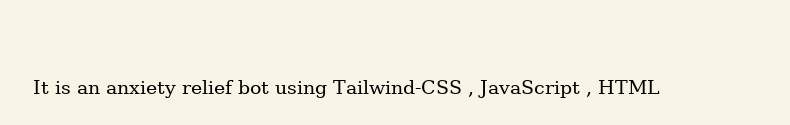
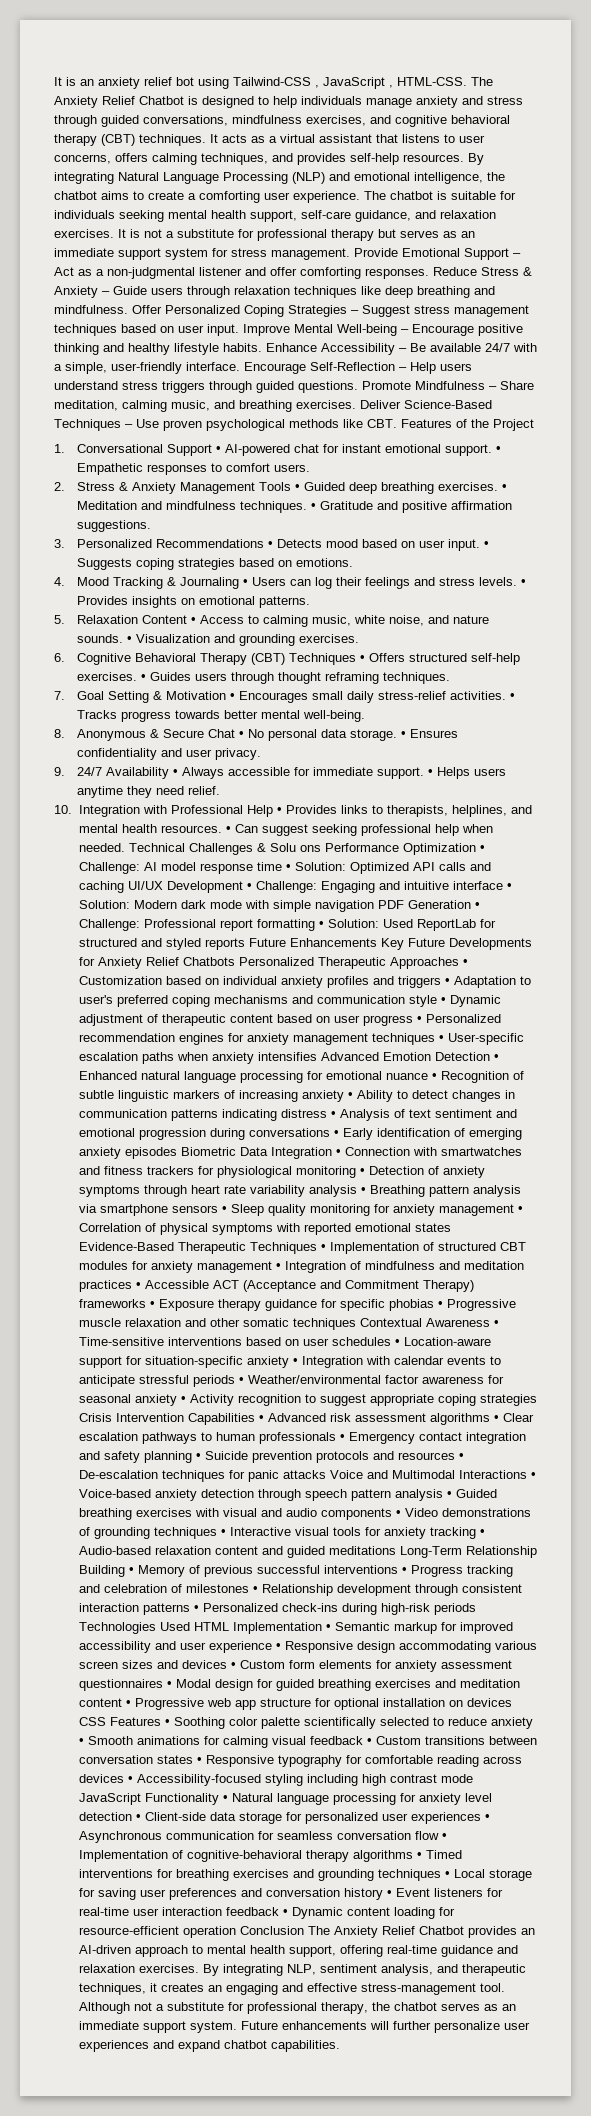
- It is an anxiety relief bot using Tailwind-CSS , JavaScript , HTML
+ It is an anxiety relief bot using Tailwind-CSS , JavaScript , HTML-CSS. The Anxiety Relief Chatbot is designed to help individuals manage anxiety and stress through guided conversations, mindfulness exercises, and cognitive behavioral therapy (CBT) techniques. It acts as a virtual assistant that listens to user concerns, offers calming techniques, and provides self-help resources. By integrating Natural Language Processing (NLP) and emotional intelligence, the chatbot aims to create a comforting user experience. The chatbot is suitable for individuals seeking mental health support, self-care guidance, and relaxation exercises. It is not a substitute for professional therapy but serves as an immediate support system for stress management. Provide Emotional Support – Act as a non-judgmental listener and offer comforting responses. Reduce Stress & Anxiety – Guide users through relaxation techniques like deep breathing and mindfulness. Offer Personalized Coping Strategies – Suggest stress management techniques based on user input. Improve Mental Well-being – Encourage positive thinking and healthy lifestyle habits. Enhance Accessibility – Be available 24/7 with a simple, user-friendly interface. Encourage Self-Reflection – Help users understand stress triggers through guided questions. Promote Mindfulness – Share meditation, calming music, and breathing exercises. Deliver Science-Based Techniques – Use proven psychological methods like CBT. Features of the Project
+ 1. Conversational Support • AI-powered chat for instant emotional support. • Empathetic responses to comfort users.
+ 2. Stress & Anxiety Management Tools • Guided deep breathing exercises. • Meditation and mindfulness techniques. • Gratitude and positive affirmation suggestions.
+ 3. Personalized Recommendations • Detects mood based on user input. • Suggests coping strategies based on emotions.
+ 4. Mood Tracking & Journaling • Users can log their feelings and stress levels. • Provides insights on emotional patterns.
+ 5. Relaxation Content • Access to calming music, white noise, and nature sounds. • Visualization and grounding exercises.
+ 6. Cognitive Behavioral Therapy (CBT) Techniques • Offers structured self-help exercises. • Guides users through thought reframing techniques.
+ 7. Goal Setting & Motivation • Encourages small daily stress-relief activities. • Tracks progress towards better mental well-being.
+ 8. Anonymous & Secure Chat • No personal data storage. • Ensures confidentiality and user privacy.
+ 9. 24/7 Availability • Always accessible for immediate support. • Helps users anytime they need relief.
+ 10. Integration with Professional Help • Provides links to therapists, helplines, and mental health resources. • Can suggest seeking professional help when needed. Technical Challenges & Solu ons Performance Optimization • Challenge: AI model response time • Solution: Optimized API calls and caching UI/UX Development • Challenge: Engaging and intuitive interface • Solution: Modern dark mode with simple navigation PDF Generation • Challenge: Professional report formatting • Solution: Used ReportLab for structured and styled reports Future Enhancements Key Future Developments for Anxiety Relief Chatbots Personalized Therapeutic Approaches • Customization based on individual anxiety profiles and triggers • Adaptation to user's preferred coping mechanisms and communication style • Dynamic adjustment of therapeutic content based on user progress • Personalized recommendation engines for anxiety management techniques • User-specific escalation paths when anxiety intensifies Advanced Emotion Detection • Enhanced natural language processing for emotional nuance • Recognition of subtle linguistic markers of increasing anxiety • Ability to detect changes in communication patterns indicating distress • Analysis of text sentiment and emotional progression during conversations • Early identification of emerging anxiety episodes Biometric Data Integration • Connection with smartwatches and fitness trackers for physiological monitoring • Detection of anxiety symptoms through heart rate variability analysis • Breathing pattern analysis via smartphone sensors • Sleep quality monitoring for anxiety management • Correlation of physical symptoms with reported emotional states Evidence-Based Therapeutic Techniques • Implementation of structured CBT modules for anxiety management • Integration of mindfulness and meditation practices • Accessible ACT (Acceptance and Commitment Therapy) frameworks • Exposure therapy guidance for specific phobias • Progressive muscle relaxation and other somatic techniques Contextual Awareness • Time-sensitive interventions based on user schedules • Location-aware support for situation-specific anxiety • Integration with calendar events to anticipate stressful periods • Weather/environmental factor awareness for seasonal anxiety • Activity recognition to suggest appropriate coping strategies Crisis Intervention Capabilities • Advanced risk assessment algorithms • Clear escalation pathways to human professionals • Emergency contact integration and safety planning • Suicide prevention protocols and resources • De-escalation techniques for panic attacks Voice and Multimodal Interactions • Voice-based anxiety detection through speech pattern analysis • Guided breathing exercises with visual and audio components • Video demonstrations of grounding techniques • Interactive visual tools for anxiety tracking • Audio-based relaxation content and guided meditations Long-Term Relationship Building • Memory of previous successful interventions • Progress tracking and celebration of milestones • Relationship development through consistent interaction patterns • Personalized check-ins during high-risk periods Technologies Used HTML Implementation • Semantic markup for improved accessibility and user experience • Responsive design accommodating various screen sizes and devices • Custom form elements for anxiety assessment questionnaires • Modal design for guided breathing exercises and meditation content • Progressive web app structure for optional installation on devices CSS Features • Soothing color palette scientifically selected to reduce anxiety • Smooth animations for calming visual feedback • Custom transitions between conversation states • Responsive typography for comfortable reading across devices • Accessibility-focused styling including high contrast mode JavaScript Functionality • Natural language processing for anxiety level detection • Client-side data storage for personalized user experiences • Asynchronous communication for seamless conversation flow • Implementation of cognitive-behavioral therapy algorithms • Timed interventions for breathing exercises and grounding techniques • Local storage for saving user preferences and conversation history • Event listeners for real-time user interaction feedback • Dynamic content loading for resource-efficient operation Conclusion The Anxiety Relief Chatbot provides an AI-driven approach to mental health support, offering real-time guidance and relaxation exercises. By integrating NLP, sentiment analysis, and therapeutic techniques, it creates an engaging and effective stress-management tool. Although not a substitute for professional therapy, the chatbot serves as an immediate support system. Future enhancements will further personalize user experiences and expand chatbot capabilities.

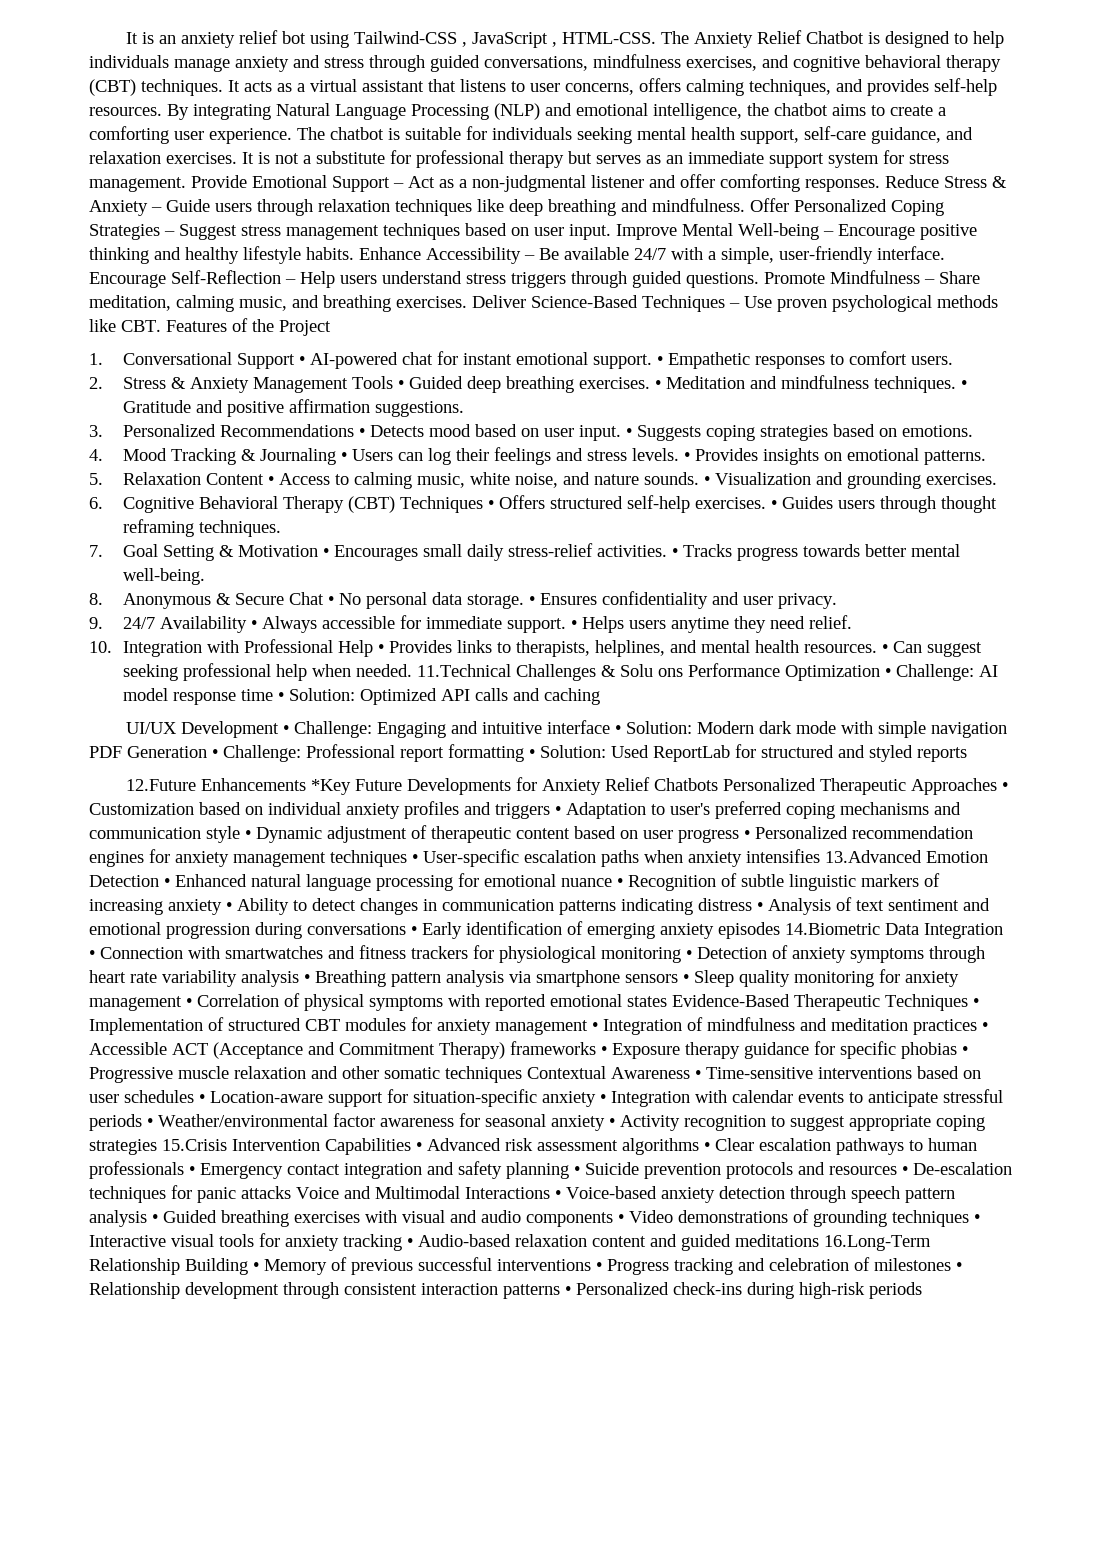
- Technical Challenges & Solu ons Performance Optimization • Challenge:
+ 11.Technical Challenges & Solu ons Performance Optimization • Challenge:
- Optimized API calls and caching UI/UX Development • Challenge:
+ Optimized API calls and caching
+ UI/UX Development • Challenge:
- Used ReportLab for structured and styled reports Future Enhancements Key Future Developments for Anxiety Relief Chatbots Personalized Therapeutic Approaches • Customization based on individual anxiety profiles and triggers • Adaptation to user's preferred coping mechanisms and communication style • Dynamic adjustment of therapeutic content based on user progress • Personalized recommendation engines for anxiety management techniques • User-specific escalation paths when anxiety intensifies Advanced Emotion Detection • Enhanced natural language processing for emotional nuance • Recognition of subtle linguistic markers of increasing anxiety • Ability to detect changes in communication patterns indicating distress • Analysis of text sentiment and emotional progression during conversations • Early identification of emerging anxiety episodes Biometric Data Integration • Connection with smartwatches and fitness trackers for physiological monitoring • Detection of anxiety symptoms through heart rate variability analysis • Breathing pattern analysis via smartphone sensors • Sleep quality monitoring for anxiety management • Correlation of physical symptoms with reported emotional states Evidence-Based Therapeutic Techniques • Implementation of structured CBT modules for anxiety management • Integration of mindfulness and meditation practices • Accessible ACT (Acceptance and Commitment Therapy) frameworks • Exposure therapy guidance for specific phobias • Progressive muscle relaxation and other somatic techniques Contextual Awareness • Time-sensitive interventions based on user schedules • Location-aware support for situation-specific anxiety • Integration with calendar events to anticipate stressful periods • Weather/environmental factor awareness for seasonal anxiety • Activity recognition to suggest appropriate coping strategies Crisis Intervention Capabilities • Advanced risk assessment algorithms • Clear escalation pathways to human professionals • Emergency contact integration and safety planning • Suicide prevention protocols and resources • De-escalation techniques for panic attacks Voice and Multimodal Interactions • Voice-based anxiety detection through speech pattern analysis • Guided breathing exercises with visual and audio components • Video demonstrations of grounding techniques • Interactive visual tools for anxiety tracking • Audio-based relaxation content and guided meditations Long-Term Relationship Building • Memory of previous successful interventions • Progress tracking and celebration of milestones • Relationship development through consistent interaction patterns • Personalized check-ins during high-risk periods Technologies Used HTML Implementation • Semantic markup for improved accessibility and user experience • Responsive design accommodating various screen sizes and devices • Custom form elements for anxiety assessment questionnaires • Modal design for guided breathing exercises and meditation content • Progressive web app structure for optional installation on devices CSS Features • Soothing color palette scientifically selected to reduce anxiety • Smooth animations for calming visual feedback • Custom transitions between conversation states • Responsive typography for comfortable reading across devices • Accessibility-focused styling including high contrast mode JavaScript Functionality • Natural language processing for anxiety level detection • Client-side data storage for personalized user experiences • Asynchronous communication for seamless conversation flow • Implementation of cognitive-behavioral therapy algorithms • Timed interventions for breathing exercises and grounding techniques • Local storage for saving user preferences and conversation history • Event listeners for real-time user interaction feedback • Dynamic content loading for resource-efficient operation Conclusion The Anxiety Relief Chatbot provides an AI-driven approach to mental health support, offering real-time guidance and relaxation exercises. By integrating NLP, sentiment analysis, and therapeutic techniques, it creates an engaging and effective stress-management tool. Although not a substitute for professional therapy, the chatbot serves as an immediate support system. Future enhancements will further personalize user experiences and expand chatbot capabilities.
+ Used ReportLab for structured and styled reports
+ 12.Future Enhancements *Key Future Developments for Anxiety Relief Chatbots Personalized Therapeutic Approaches • Customization based on individual anxiety profiles and triggers • Adaptation to user's preferred coping mechanisms and communication style • Dynamic adjustment of therapeutic content based on user progress • Personalized recommendation engines for anxiety management techniques • User-specific escalation paths when anxiety intensifies 13.Advanced Emotion Detection • Enhanced natural language processing for emotional nuance • Recognition of subtle linguistic markers of increasing anxiety • Ability to detect changes in communication patterns indicating distress • Analysis of text sentiment and emotional progression during conversations • Early identification of emerging anxiety episodes 14.Biometric Data Integration • Connection with smartwatches and fitness trackers for physiological monitoring • Detection of anxiety symptoms through heart rate variability analysis • Breathing pattern analysis via smartphone sensors • Sleep quality monitoring for anxiety management • Correlation of physical symptoms with reported emotional states Evidence-Based Therapeutic Techniques • Implementation of structured CBT modules for anxiety management • Integration of mindfulness and meditation practices • Accessible ACT (Acceptance and Commitment Therapy) frameworks • Exposure therapy guidance for specific phobias • Progressive muscle relaxation and other somatic techniques Contextual Awareness • Time-sensitive interventions based on user schedules • Location-aware support for situation-specific anxiety • Integration with calendar events to anticipate stressful periods • Weather/environmental factor awareness for seasonal anxiety • Activity recognition to suggest appropriate coping strategies 15.Crisis Intervention Capabilities • Advanced risk assessment algorithms • Clear escalation pathways to human professionals • Emergency contact integration and safety planning • Suicide prevention protocols and resources • De-escalation techniques for panic attacks Voice and Multimodal Interactions • Voice-based anxiety detection through speech pattern analysis • Guided breathing exercises with visual and audio components • Video demonstrations of grounding techniques • Interactive visual tools for anxiety tracking • Audio-based relaxation content and guided meditations 16.Long-Term Relationship Building • Memory of previous successful interventions • Progress tracking and celebration of milestones • Relationship development through consistent interaction patterns • Personalized check-ins during high-risk periods

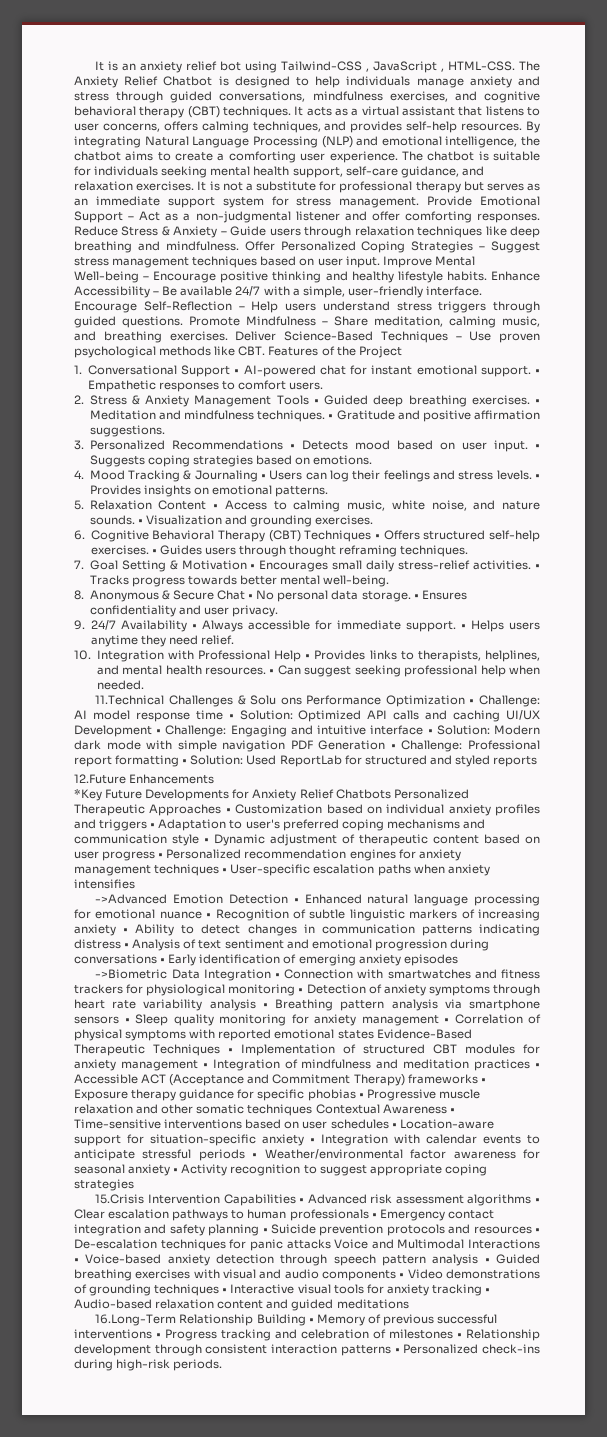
- • Can suggest seeking professional help when needed. 11.Technical Challenges & Solu ons Performance Optimization • Challenge: AI model response time • Solution: Optimized API calls and caching
- UI/UX Development • Challenge: Engaging and intuitive interface • Solution: Modern dark mode with simple navigation PDF Generation • Challenge: Professional report formatting • Solution: Used ReportLab for structured and styled reports
+ • Can suggest seeking professional help when needed.
+ 11.Technical Challenges & Solu ons Performance Optimization • Challenge: AI model response time • Solution: Optimized API calls and caching UI/UX Development • Challenge: Engaging and intuitive interface • Solution: Modern dark mode with simple navigation PDF Generation • Challenge: Professional report formatting • Solution: Used ReportLab for structured and styled reports
- 12.Future Enhancements *Key Future Developments for Anxiety Relief Chatbots Personalized Therapeutic Approaches • Customization based on individual anxiety profiles and triggers • Adaptation to user's preferred coping mechanisms and communication style • Dynamic adjustment of therapeutic content based on user progress • Personalized recommendation engines for anxiety management techniques • User-specific escalation paths when anxiety intensifies 13.Advanced Emotion Detection • Enhanced natural language processing for emotional nuance • Recognition of subtle linguistic markers of increasing anxiety • Ability to detect changes in communication patterns indicating distress • Analysis of text sentiment and emotional progression during conversations • Early identification of emerging anxiety episodes 14.Biometric Data Integration • Connection with smartwatches and fitness trackers for physiological monitoring • Detection of anxiety symptoms through heart rate variability analysis • Breathing pattern analysis via smartphone sensors • Sleep quality monitoring for anxiety management • Correlation of physical symptoms with reported emotional states Evidence-Based Therapeutic Techniques • Implementation of structured CBT modules for anxiety management • Integration of mindfulness and meditation practices • Accessible ACT (Acceptance and Commitment Therapy) frameworks • Exposure therapy guidance for specific phobias • Progressive muscle relaxation and other somatic techniques Contextual Awareness • Time-sensitive interventions based on user schedules • Location-aware support for situation-specific anxiety • Integration with calendar events to anticipate stressful periods • Weather/environmental factor awareness for seasonal anxiety • Activity recognition to suggest appropriate coping strategies 15.Crisis Intervention Capabilities • Advanced risk assessment algorithms • Clear escalation pathways to human professionals • Emergency contact integration and safety planning • Suicide prevention protocols and resources • De-escalation techniques for panic attacks Voice and Multimodal Interactions • Voice-based anxiety detection through speech pattern analysis • Guided breathing exercises with visual and audio components • Video demonstrations of grounding techniques • Interactive visual tools for anxiety tracking • Audio-based relaxation content and guided meditations 16.Long-Term Relationship Building • Memory of previous successful interventions • Progress tracking and celebration of milestones • Relationship development through consistent interaction patterns • Personalized check-ins during high-risk periods
+ 12.Future Enhancements
+ *Key Future Developments for Anxiety Relief Chatbots Personalized Therapeutic Approaches • Customization based on individual anxiety profiles and triggers • Adaptation to user's preferred coping mechanisms and communication style • Dynamic adjustment of therapeutic content based on user progress • Personalized recommendation engines for anxiety management techniques • User-specific escalation paths when anxiety intensifies
+ ->Advanced Emotion Detection • Enhanced natural language processing for emotional nuance • Recognition of subtle linguistic markers of increasing anxiety • Ability to detect changes in communication patterns indicating distress • Analysis of text sentiment and emotional progression during conversations • Early identification of emerging anxiety episodes
+ ->Biometric Data Integration • Connection with smartwatches and fitness trackers for physiological monitoring • Detection of anxiety symptoms through heart rate variability analysis • Breathing pattern analysis via smartphone sensors • Sleep quality monitoring for anxiety management • Correlation of physical symptoms with reported emotional states Evidence-Based Therapeutic Techniques • Implementation of structured CBT modules for anxiety management • Integration of mindfulness and meditation practices • Accessible ACT (Acceptance and Commitment Therapy) frameworks • Exposure therapy guidance for specific phobias • Progressive muscle relaxation and other somatic techniques Contextual Awareness • Time-sensitive interventions based on user schedules • Location-aware support for situation-specific anxiety • Integration with calendar events to anticipate stressful periods • Weather/environmental factor awareness for seasonal anxiety • Activity recognition to suggest appropriate coping strategies
+ 15.Crisis Intervention Capabilities • Advanced risk assessment algorithms • Clear escalation pathways to human professionals • Emergency contact integration and safety planning • Suicide prevention protocols and resources • De-escalation techniques for panic attacks Voice and Multimodal Interactions • Voice-based anxiety detection through speech pattern analysis • Guided breathing exercises with visual and audio components • Video demonstrations of grounding techniques • Interactive visual tools for anxiety tracking • Audio-based relaxation content and guided meditations
+ 16.Long-Term Relationship Building • Memory of previous successful interventions • Progress tracking and celebration of milestones • Relationship development through consistent interaction patterns • Personalized check-ins during high-risk periods.

